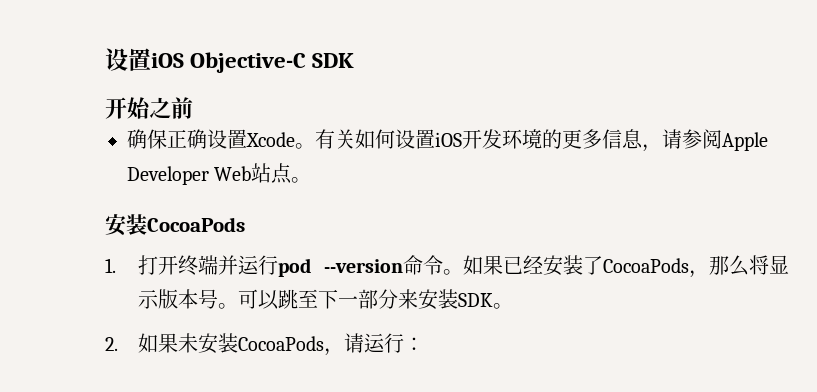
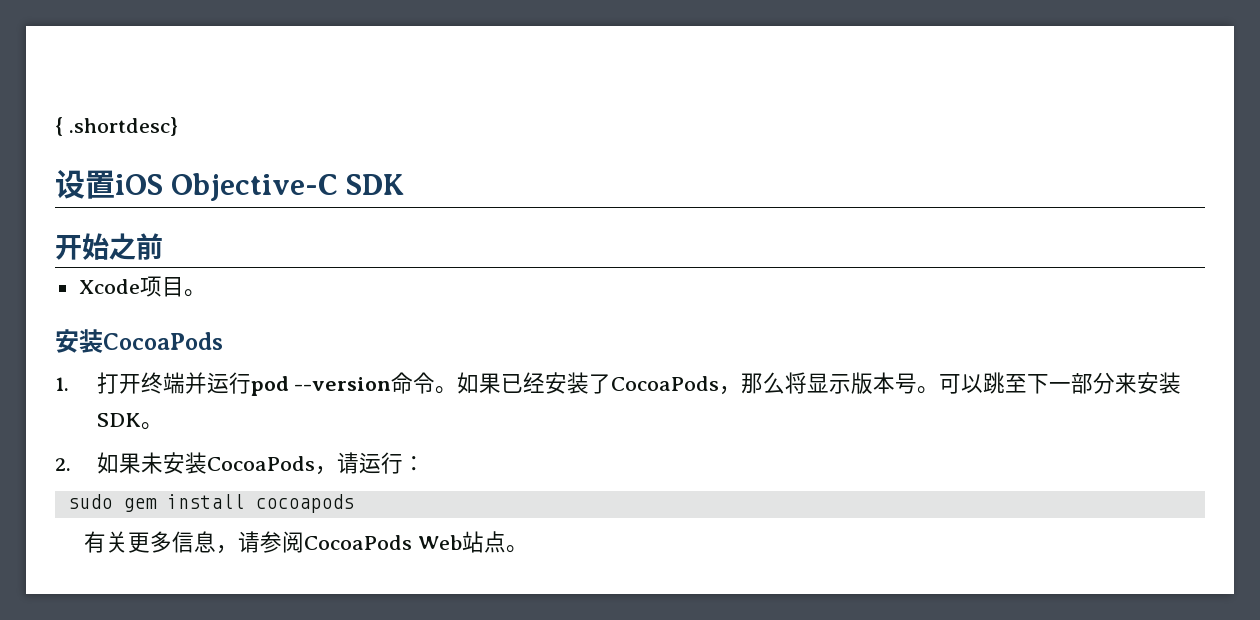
+ { .shortdesc}
- 确保正确设置Xcode。有关如何设置iOS开发环境的更多信息，请参阅Apple Developer Web站点。
+ Xcode项目。
+ sudo gem install cocoapods
+ 有关更多信息，请参阅CocoaPods Web站点。

